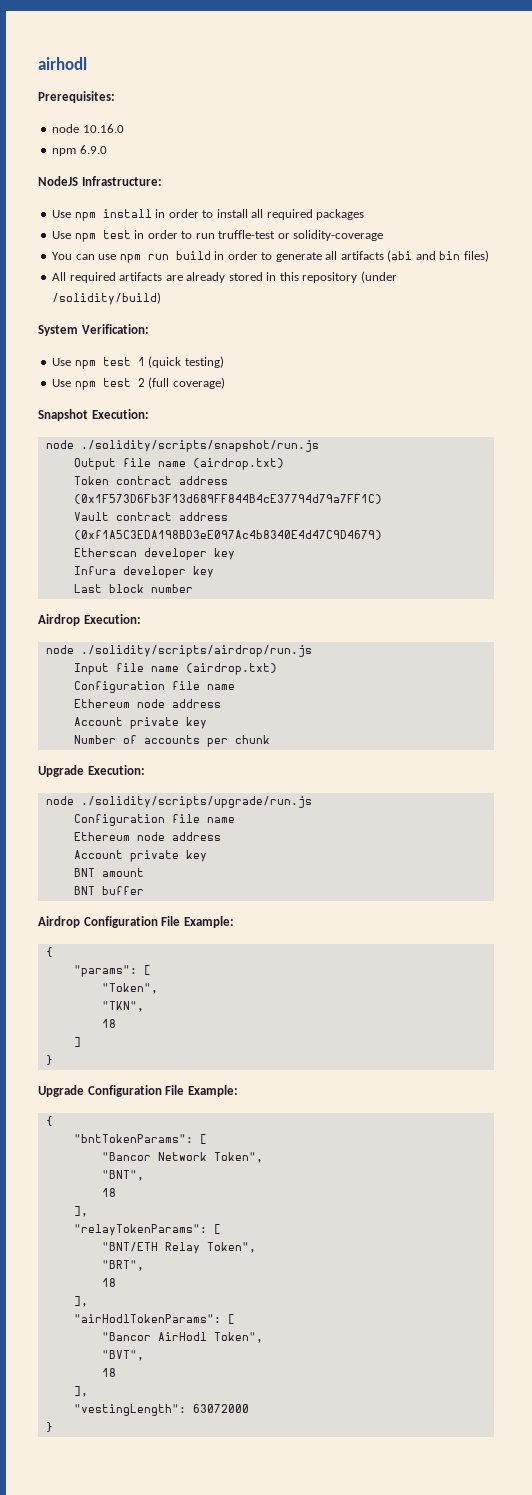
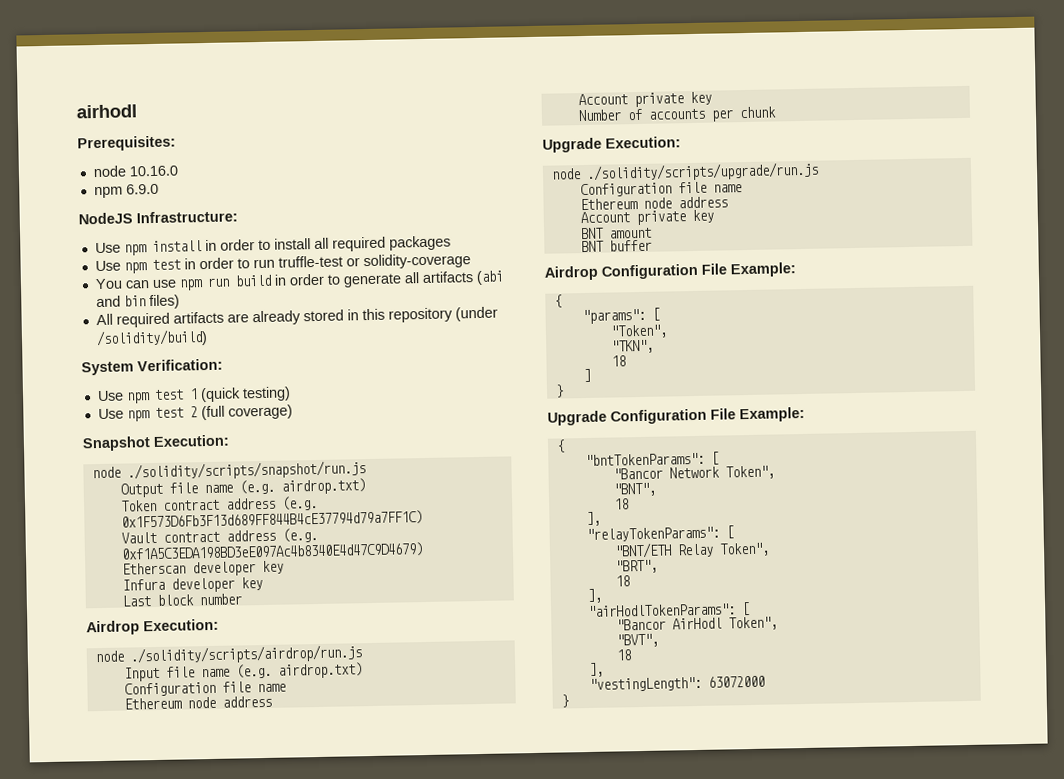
- Output file name (airdrop.txt)
+ Output file name (e.g. airdrop.txt)
- Token contract address (0x1F573D6Fb3F13d689FF844B4cE37794d79a7FF1C)
+ Token contract address (e.g. 0x1F573D6Fb3F13d689FF844B4cE37794d79a7FF1C)
- Vault contract address (0xf1A5C3EDA198BD3eE097Ac4b8340E4d47C9D4679)
+ Vault contract address (e.g. 0xf1A5C3EDA198BD3eE097Ac4b8340E4d47C9D4679)
- Input file name (airdrop.txt)
+ Input file name (e.g. airdrop.txt)

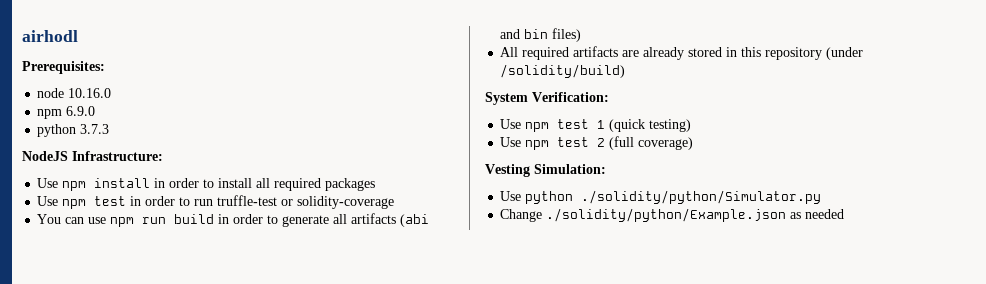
+ python 3.7.3
- Snapshot Execution:
- node ./solidity/scripts/snapshot/run.js
- Output file name (e.g. airdrop.txt)
- Token contract address (e.g. 0x1F573D6Fb3F13d689FF844B4cE37794d79a7FF1C)
- Vault contract address (e.g. 0xf1A5C3EDA198BD3eE097Ac4b8340E4d47C9D4679)
- Etherscan developer key
- Infura developer key
- Last block number
- Airdrop Execution:
- node ./solidity/scripts/airdrop/run.js
- Input file name (e.g. airdrop.txt)
- Configuration file name
- Ethereum node address
- Account private key
- Number of accounts per chunk
- Upgrade Execution:
- node ./solidity/scripts/upgrade/run.js
- Configuration file name
- Ethereum node address
- Account private key
- BNT amount
- BNT buffer
- Airdrop Configuration File Example:
- {
- "params": [
- "Token",
- "TKN",
- 18
- ]
- }
- Upgrade Configuration File Example:
- {
- "bntTokenParams": [
- "Bancor Network Token",
- "BNT",
- 18
- ],
- "relayTokenParams": [
- "BNT/ETH Relay Token",
- "BRT",
- 18
- ],
- "airHodlTokenParams": [
- "Bancor AirHodl Token",
- "BVT",
- 18
- ],
- "vestingLength": 63072000
- }
+ Vesting Simulation:
+ Use python ./solidity/python/Simulator.py
+ Change ./solidity/python/Example.json as needed

